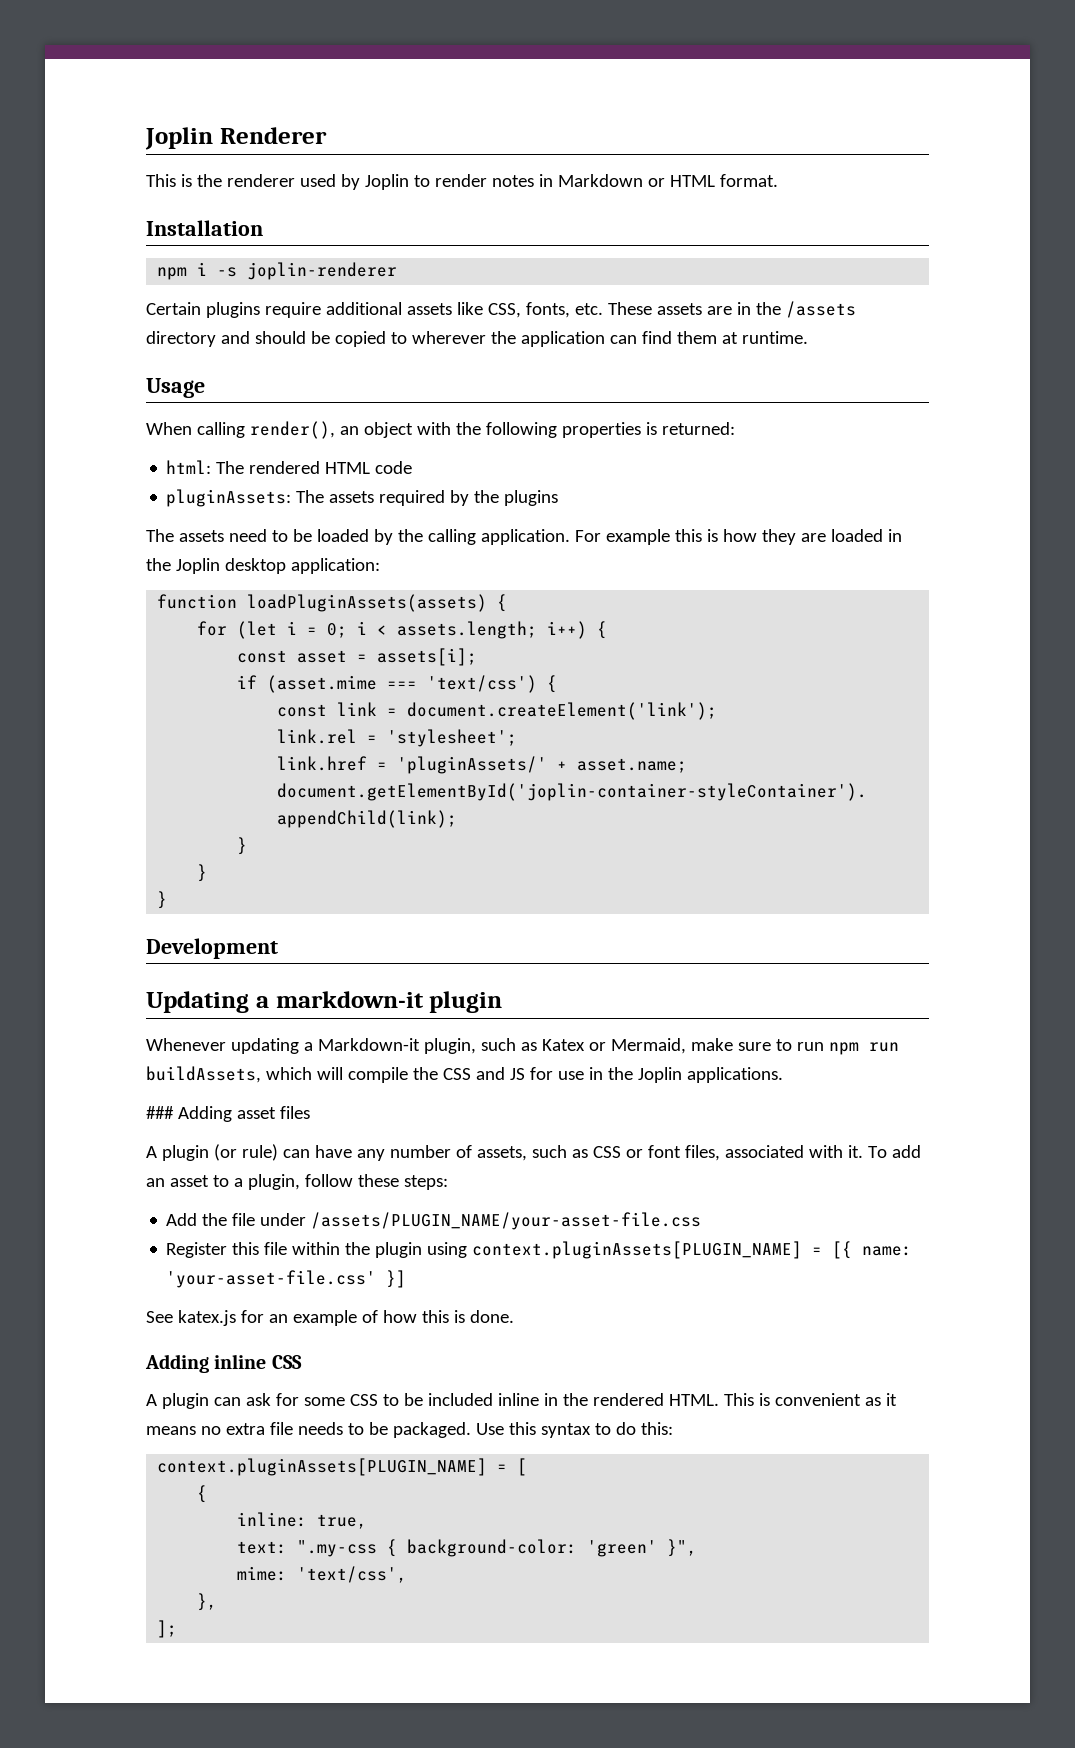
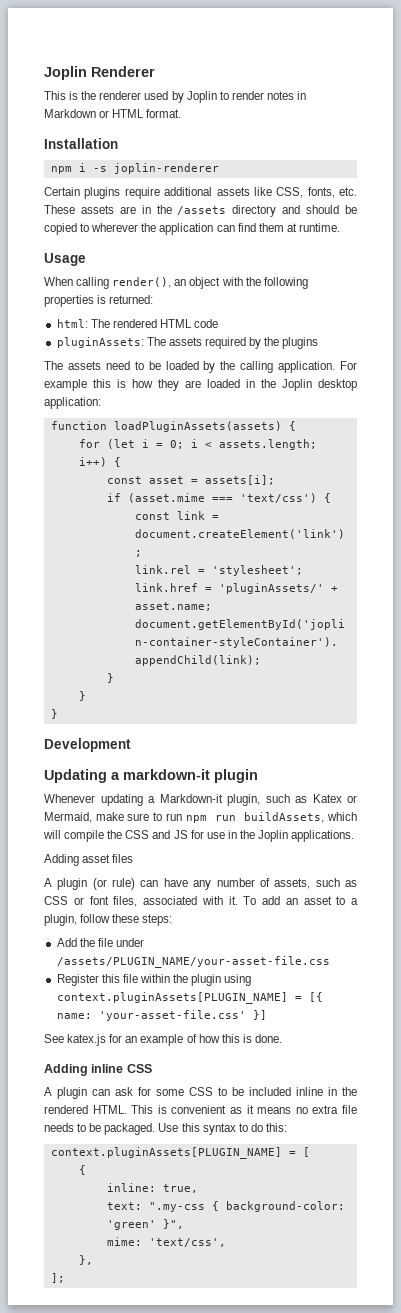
- ### Adding asset files
+ Adding asset files

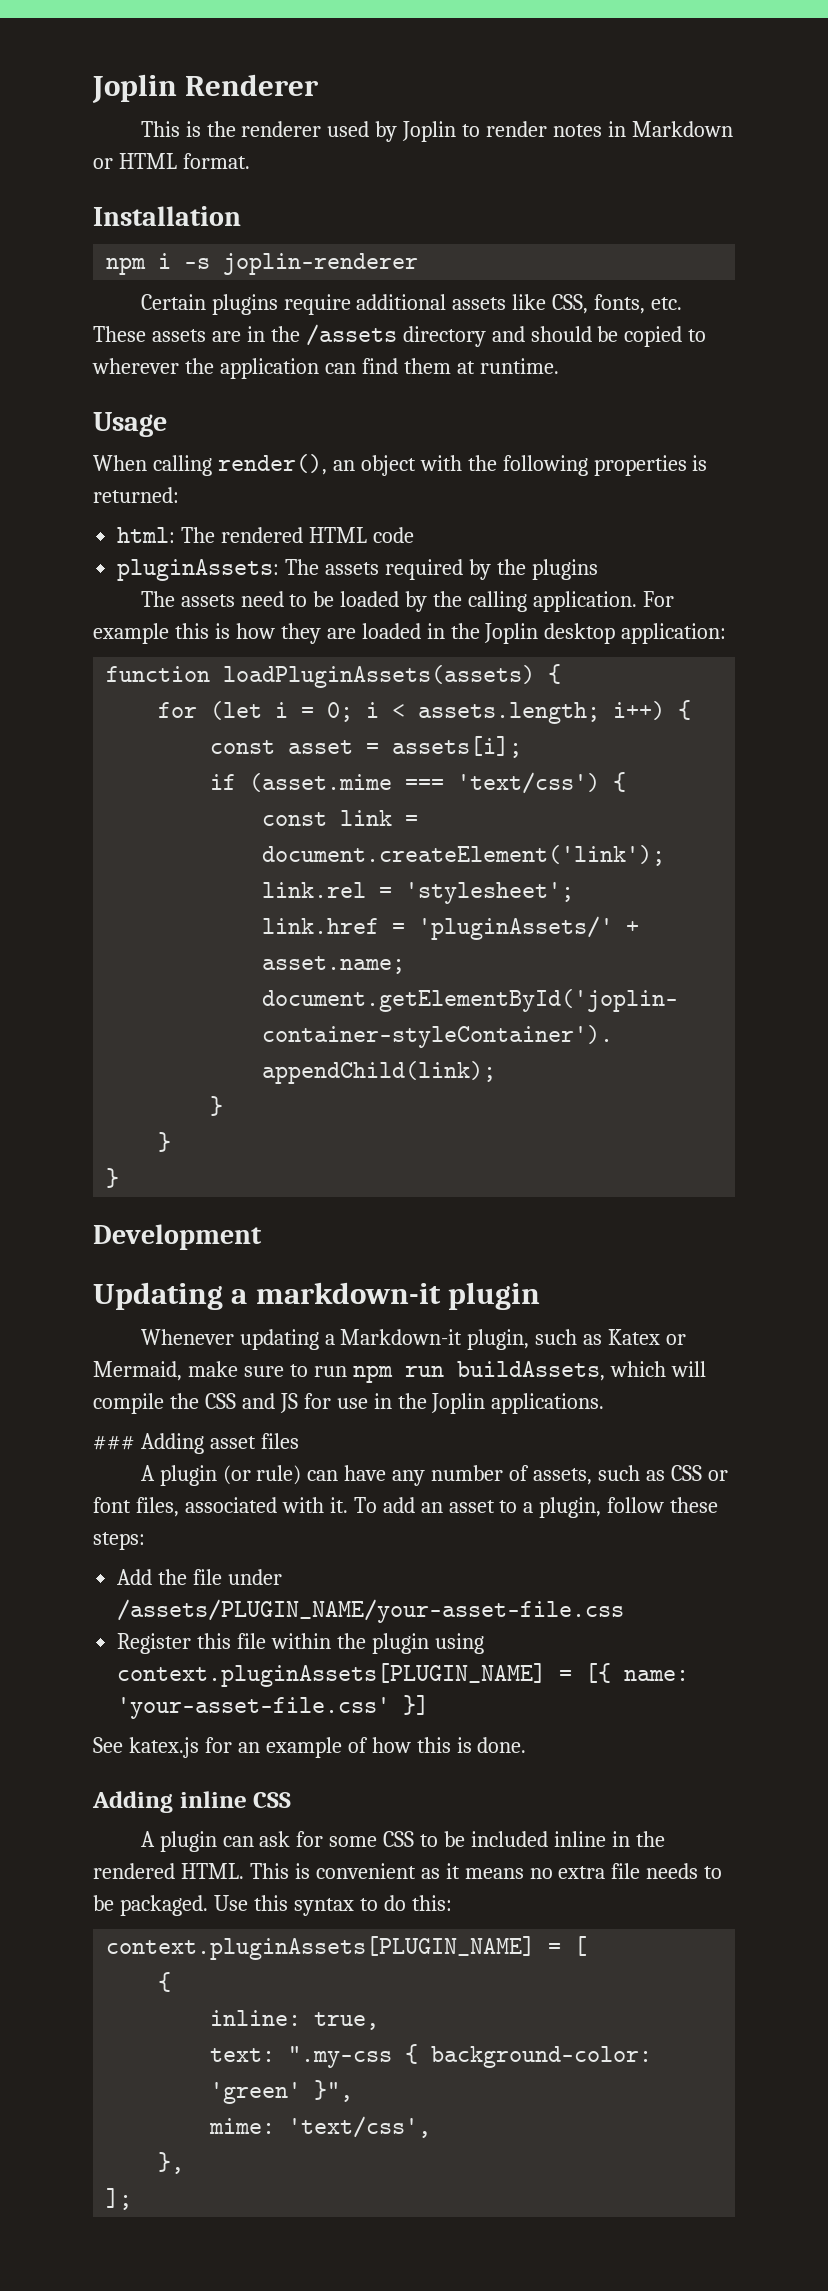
- Adding asset files
+ ### Adding asset files

